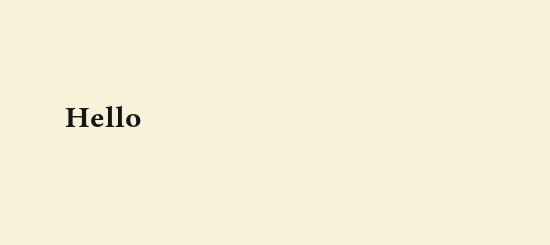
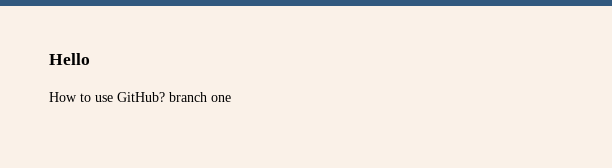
+ How to use GitHub? branch one

